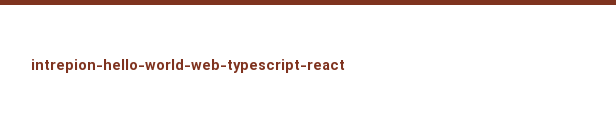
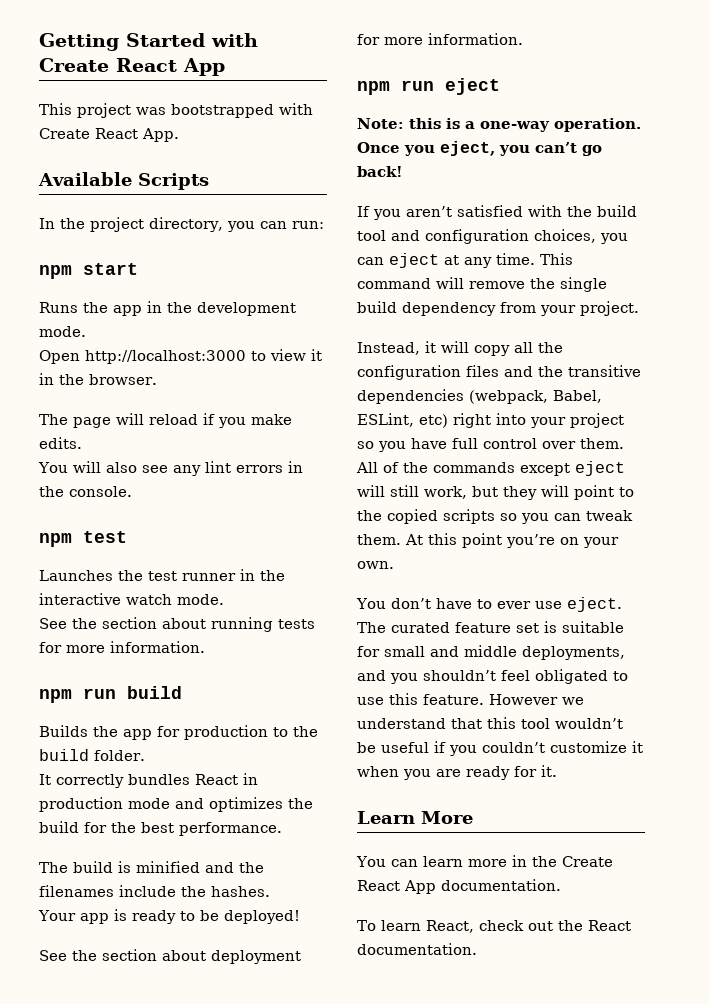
- intrepion-hello-world-web-typescript-react
+ Getting Started with Create React App
+ This project was bootstrapped with Create React App.
+ Available Scripts
+ In the project directory, you can run:
+ npm start
+ Runs the app in the development mode.
+ Open http://localhost:3000 to view it in the browser.
+ The page will reload if you make edits.
+ You will also see any lint errors in the console.
+ npm test
+ Launches the test runner in the interactive watch mode.
+ See the section about running tests for more information.
+ npm run build
+ Builds the app for production to the build folder.
+ It correctly bundles React in production mode and optimizes the build for the best performance.
+ The build is minified and the filenames include the hashes.
+ Your app is ready to be deployed!
+ See the section about deployment for more information.
+ npm run eject
+ Note: this is a one-way operation. Once you eject, you can’t go back!
+ If you aren’t satisfied with the build tool and configuration choices, you can eject at any time. This command will remove the single build dependency from your project.
+ Instead, it will copy all the configuration files and the transitive dependencies (webpack, Babel, ESLint, etc) right into your project so you have full control over them. All of the commands except eject will still work, but they will point to the copied scripts so you can tweak them. At this point you’re on your own.
+ You don’t have to ever use eject. The curated feature set is suitable for small and middle deployments, and you shouldn’t feel obligated to use this feature. However we understand that this tool wouldn’t be useful if you couldn’t customize it when you are ready for it.
+ Learn More
+ You can learn more in the Create React App documentation.
+ To learn React, check out the React documentation.

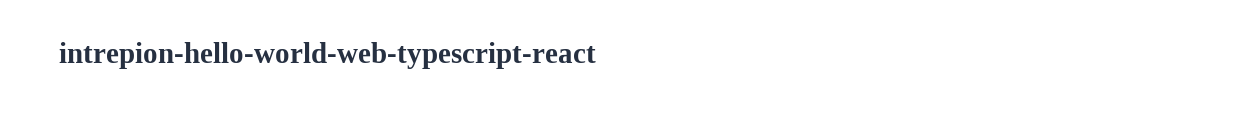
- Getting Started with Create React App
- This project was bootstrapped with Create React App.
- Available Scripts
- In the project directory, you can run:
- npm start
- Runs the app in the development mode.
- Open http://localhost:3000 to view it in the browser.
- The page will reload if you make edits.
- You will also see any lint errors in the console.
- npm test
- Launches the test runner in the interactive watch mode.
- See the section about running tests for more information.
- npm run build
- Builds the app for production to the build folder.
- It correctly bundles React in production mode and optimizes the build for the best performance.
- The build is minified and the filenames include the hashes.
- Your app is ready to be deployed!
- See the section about deployment for more information.
- npm run eject
- Note: this is a one-way operation. Once you eject, you can’t go back!
- If you aren’t satisfied with the build tool and configuration choices, you can eject at any time. This command will remove the single build dependency from your project.
- Instead, it will copy all the configuration files and the transitive dependencies (webpack, Babel, ESLint, etc) right into your project so you have full control over them. All of the commands except eject will still work, but they will point to the copied scripts so you can tweak them. At this point you’re on your own.
- You don’t have to ever use eject. The curated feature set is suitable for small and middle deployments, and you shouldn’t feel obligated to use this feature. However we understand that this tool wouldn’t be useful if you couldn’t customize it when you are ready for it.
- Learn More
- You can learn more in the Create React App documentation.
- To learn React, check out the React documentation.
+ intrepion-hello-world-web-typescript-react

